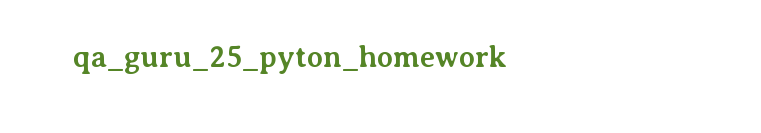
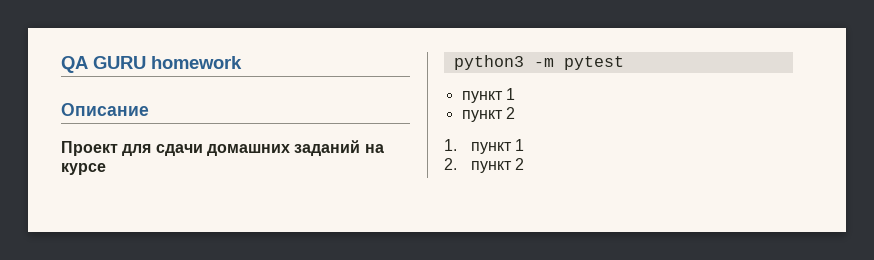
- qa_guru_25_pyton_homework
+ QA GURU homework
+ Описание
+ Проект для сдачи домашних заданий на курсе
+ python3 -m pytest
+ пункт 1
+ пункт 2
+ 1. пункт 1
+ 2. пункт 2

